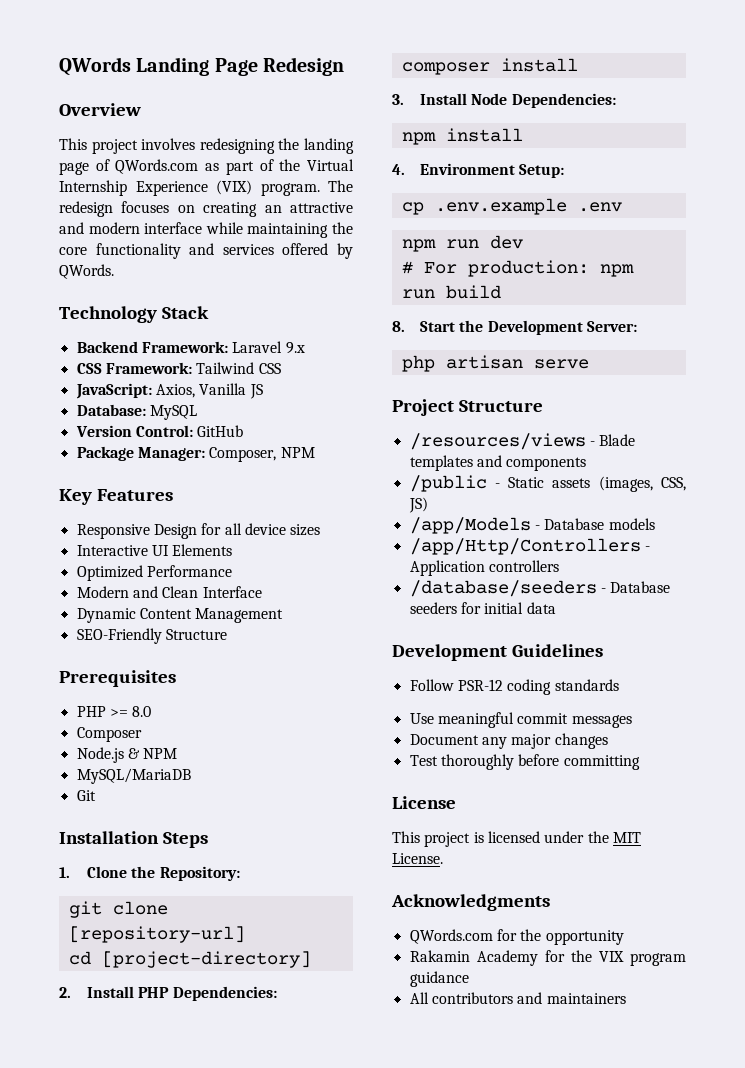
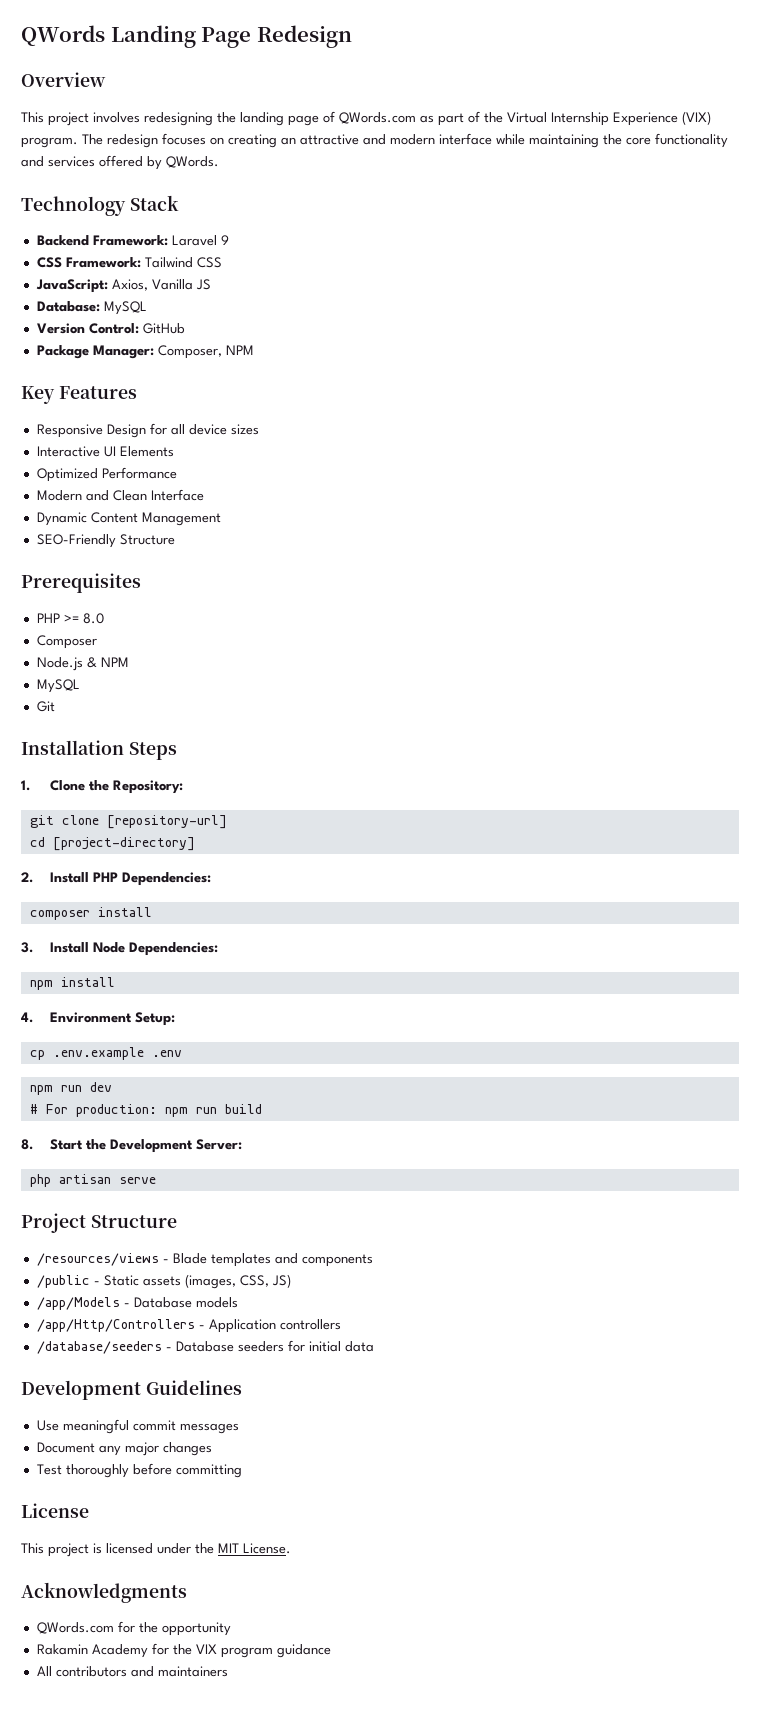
- Backend Framework: Laravel 9.x
+ Backend Framework: Laravel 9
  Node.js & NPM
- MySQL/MariaDB
+ MySQL
- Follow PSR-12 coding standards

